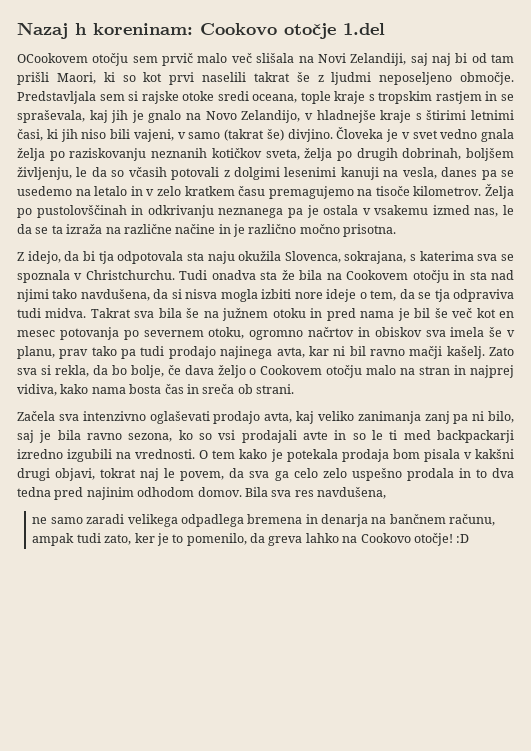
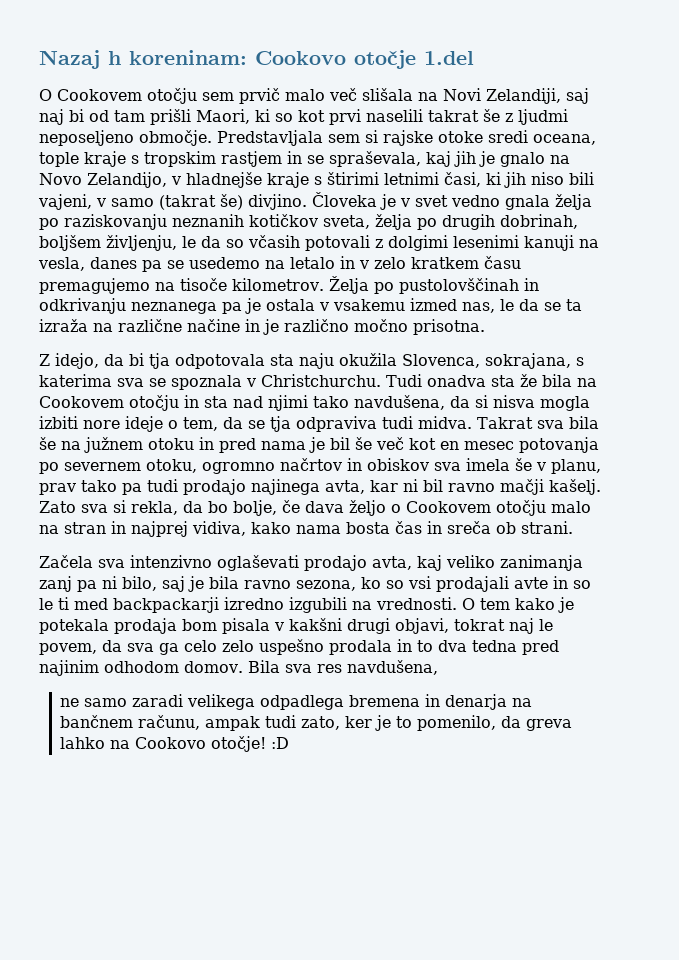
- OCookovem otočju sem prvič malo več slišala na Novi Zelandiji, saj naj bi od tam prišli Maori, ki so kot prvi naselili takrat še z ljudmi neposeljeno območje.
+ O Cookovem otočju sem prvič malo več slišala na Novi Zelandiji, saj naj bi od tam prišli Maori, ki so kot prvi naselili takrat še z ljudmi neposeljeno območje.

